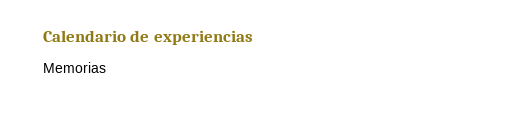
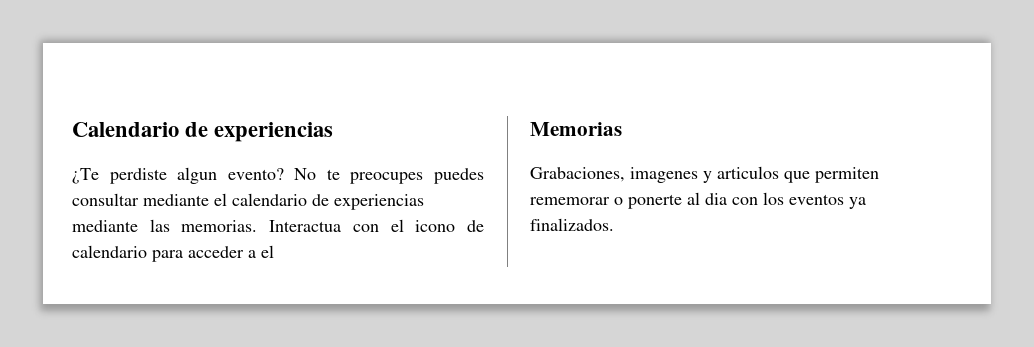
+ ¿Te perdiste algun evento? No te preocupes puedes consultar mediante el calendario de experiencias mediante las memorias. Interactua con el icono de calendario para acceder a el
  Memorias
+ Grabaciones, imagenes y articulos que permiten rememorar o ponerte al dia con los eventos ya finalizados.

